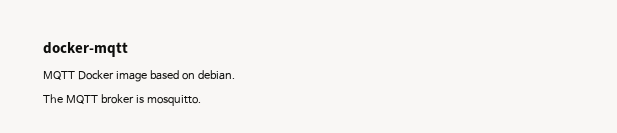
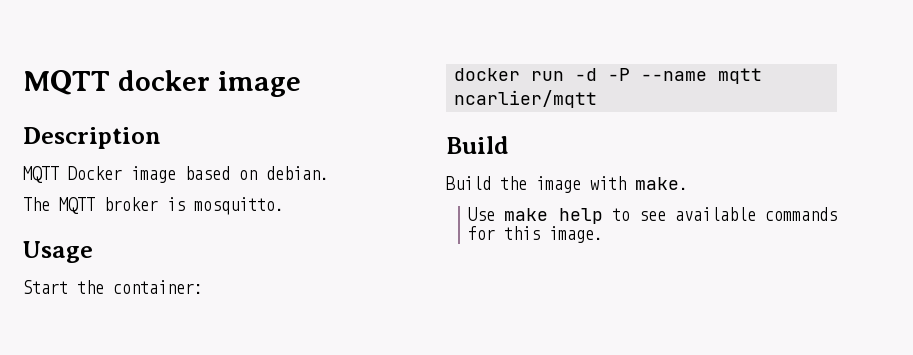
- docker-mqtt
+ MQTT docker image
+ Description
+ Usage
+ Start the container:
+ docker run -d -P --name mqtt ncarlier/mqtt
+ Build
+ Build the image with make.
+ Use make help to see available commands for this image.

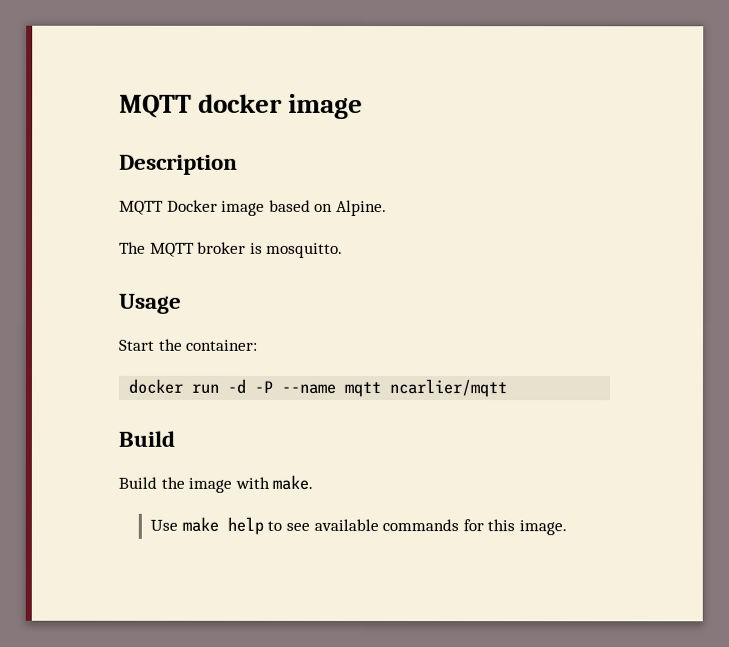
- MQTT Docker image based on debian.
+ MQTT Docker image based on Alpine.

